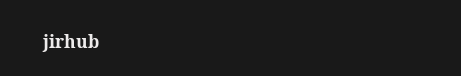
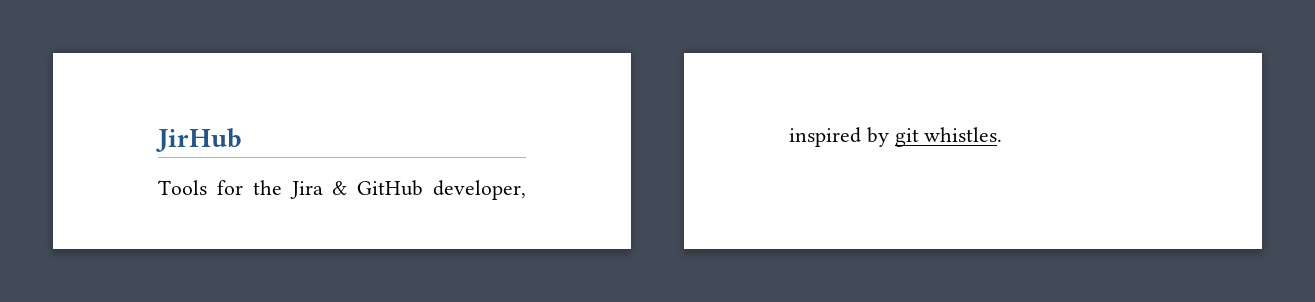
- jirhub
+ JirHub
+ Tools for the Jira & GitHub developer, inspired by git whistles.

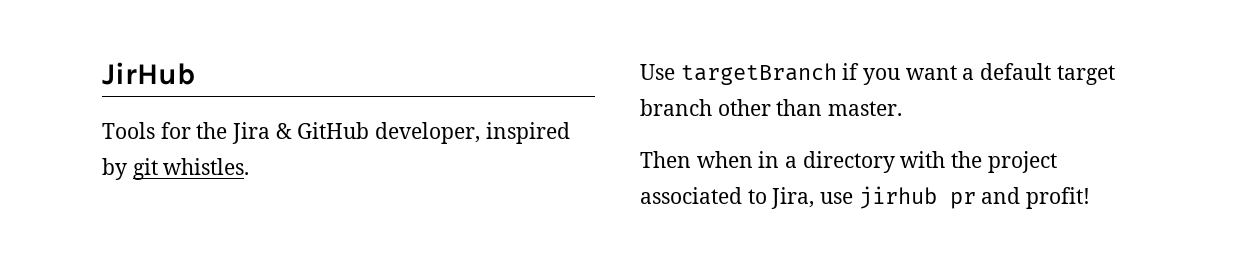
+ Use targetBranch if you want a default target branch other than master.
+ Then when in a directory with the project associated to Jira, use jirhub pr and profit!

